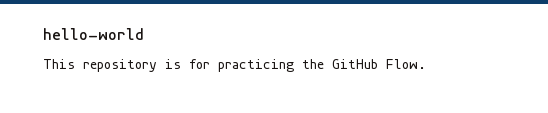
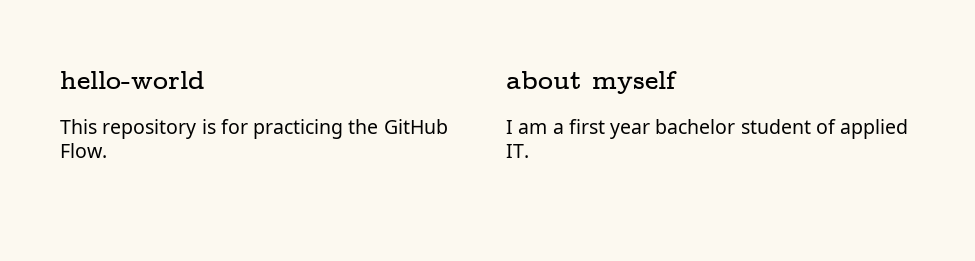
+ about myself
+ I am a first year bachelor student of applied IT.

